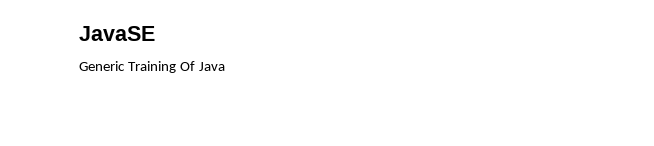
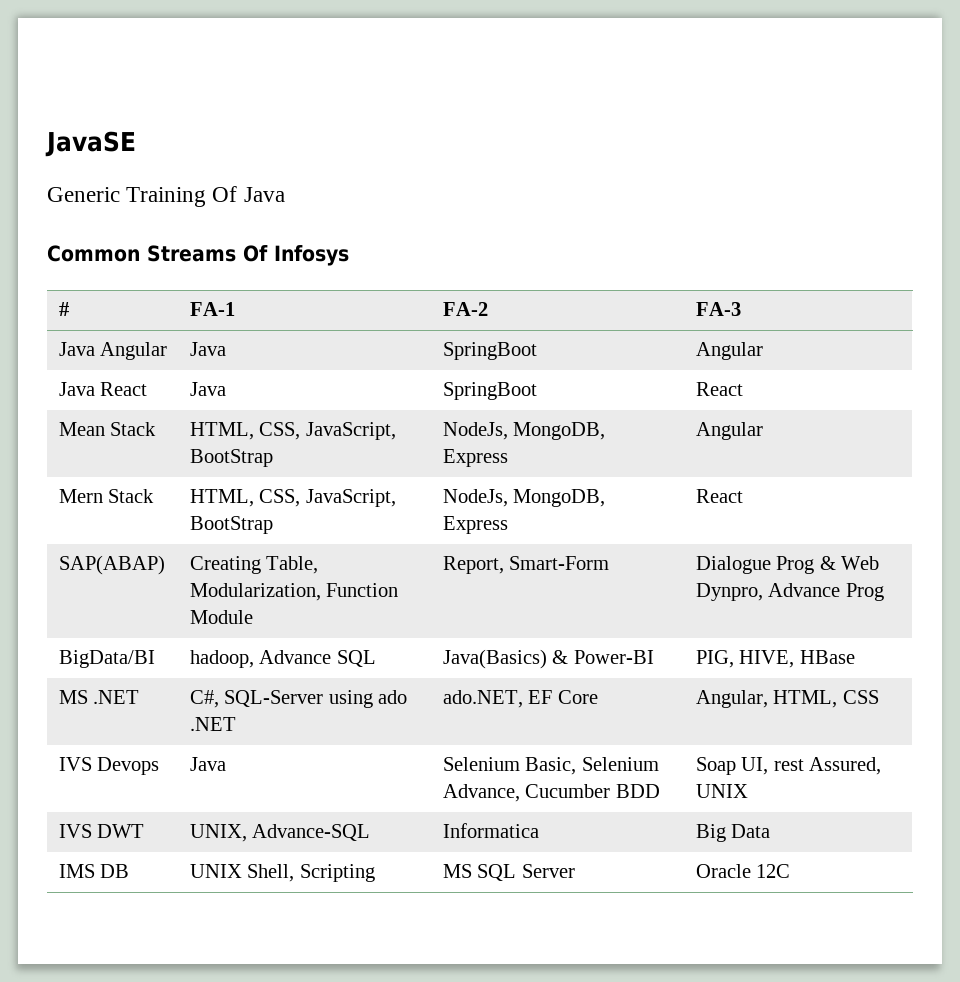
+ Common Streams Of Infosys
+ # | FA-1 | FA-2 | FA-3
+ Java Angular | Java | SpringBoot | Angular
+ Java React | Java | SpringBoot | React
+ Mean Stack | HTML, CSS, JavaScript, BootStrap | NodeJs, MongoDB, Express | Angular
+ Mern Stack | HTML, CSS, JavaScript, BootStrap | NodeJs, MongoDB, Express | React
+ SAP(ABAP) | Creating Table, Modularization, Function Module | Report, Smart-Form | Dialogue Prog & Web Dynpro, Advance Prog
+ BigData/BI | hadoop, Advance SQL | Java(Basics) & Power-BI | PIG, HIVE, HBase
+ MS .NET | C#, SQL-Server using ado .NET | ado.NET, EF Core | Angular, HTML, CSS
+ IVS Devops | Java | Selenium Basic, Selenium Advance, Cucumber BDD | Soap UI, rest Assured, UNIX
+ IVS DWT | UNIX, Advance-SQL | Informatica | Big Data
+ IMS DB | UNIX Shell, Scripting | MS SQL Server | Oracle 12C

